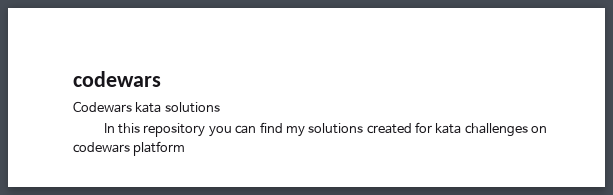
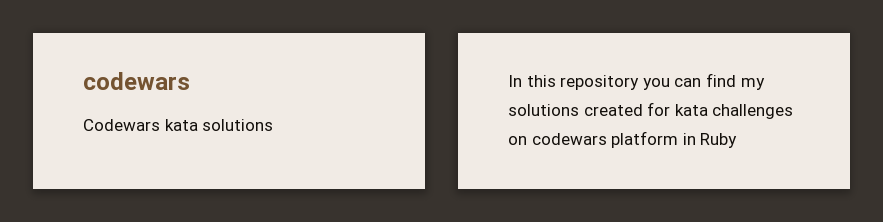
- In this repository you can find my solutions created for kata challenges on codewars platform
+ In this repository you can find my solutions created for kata challenges on codewars platform in Ruby

